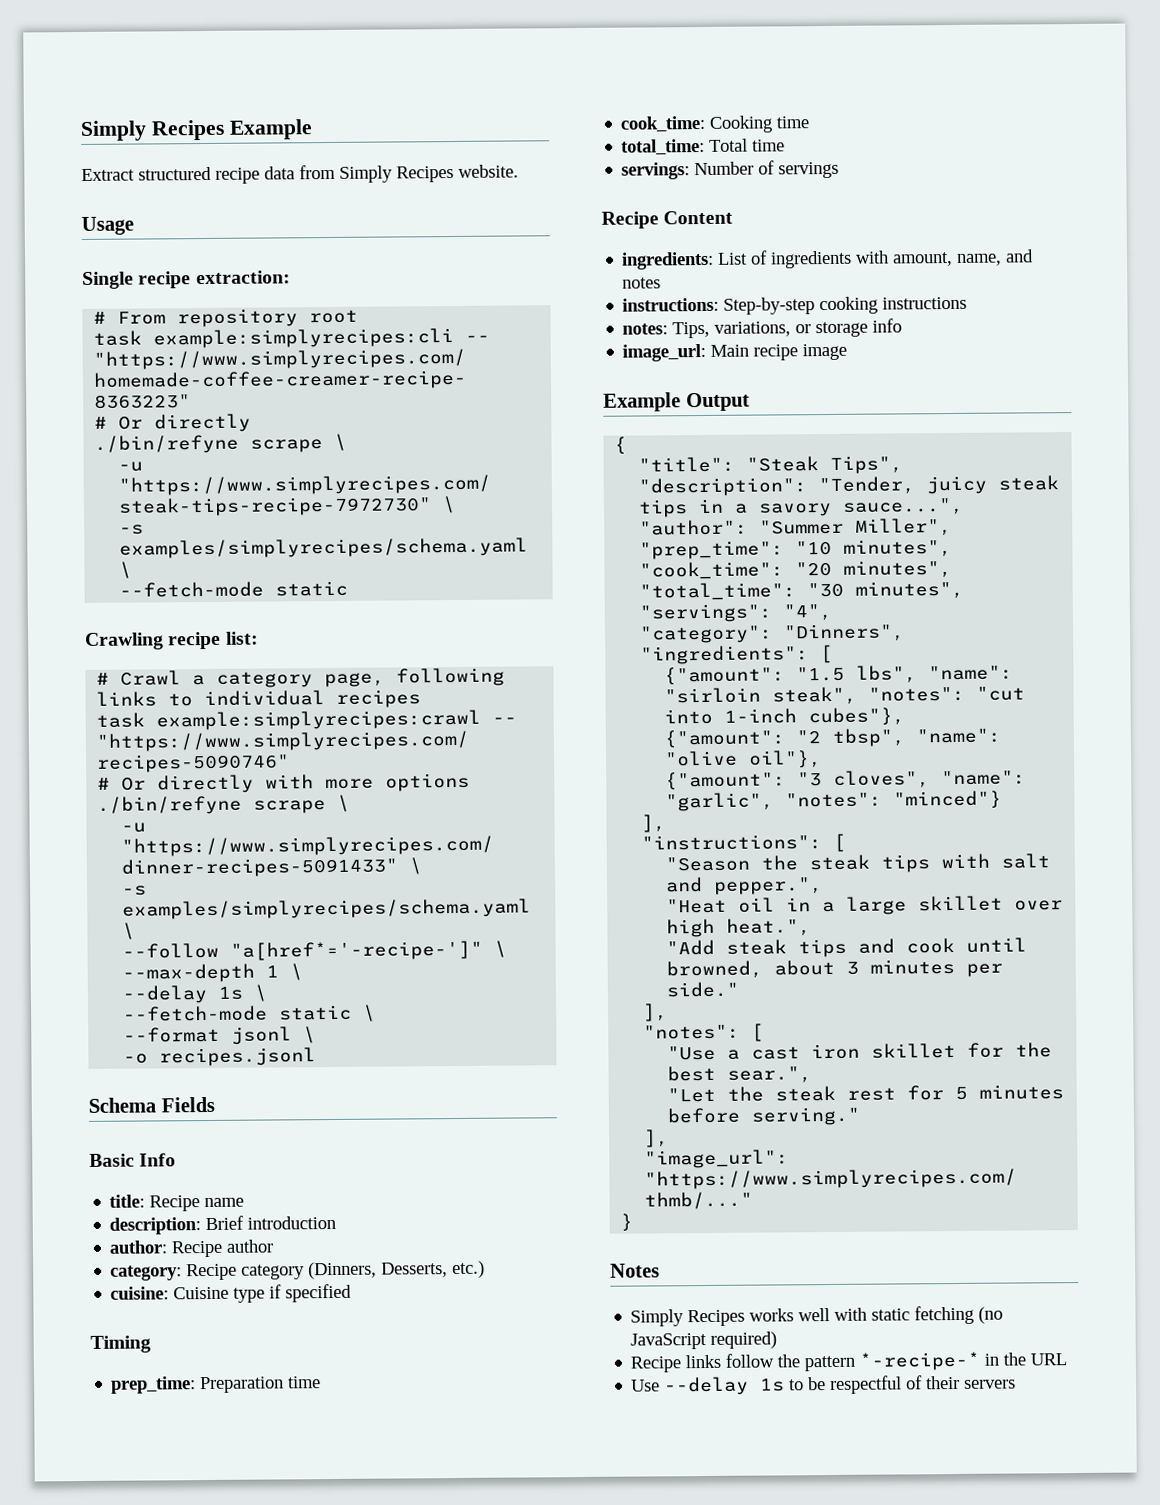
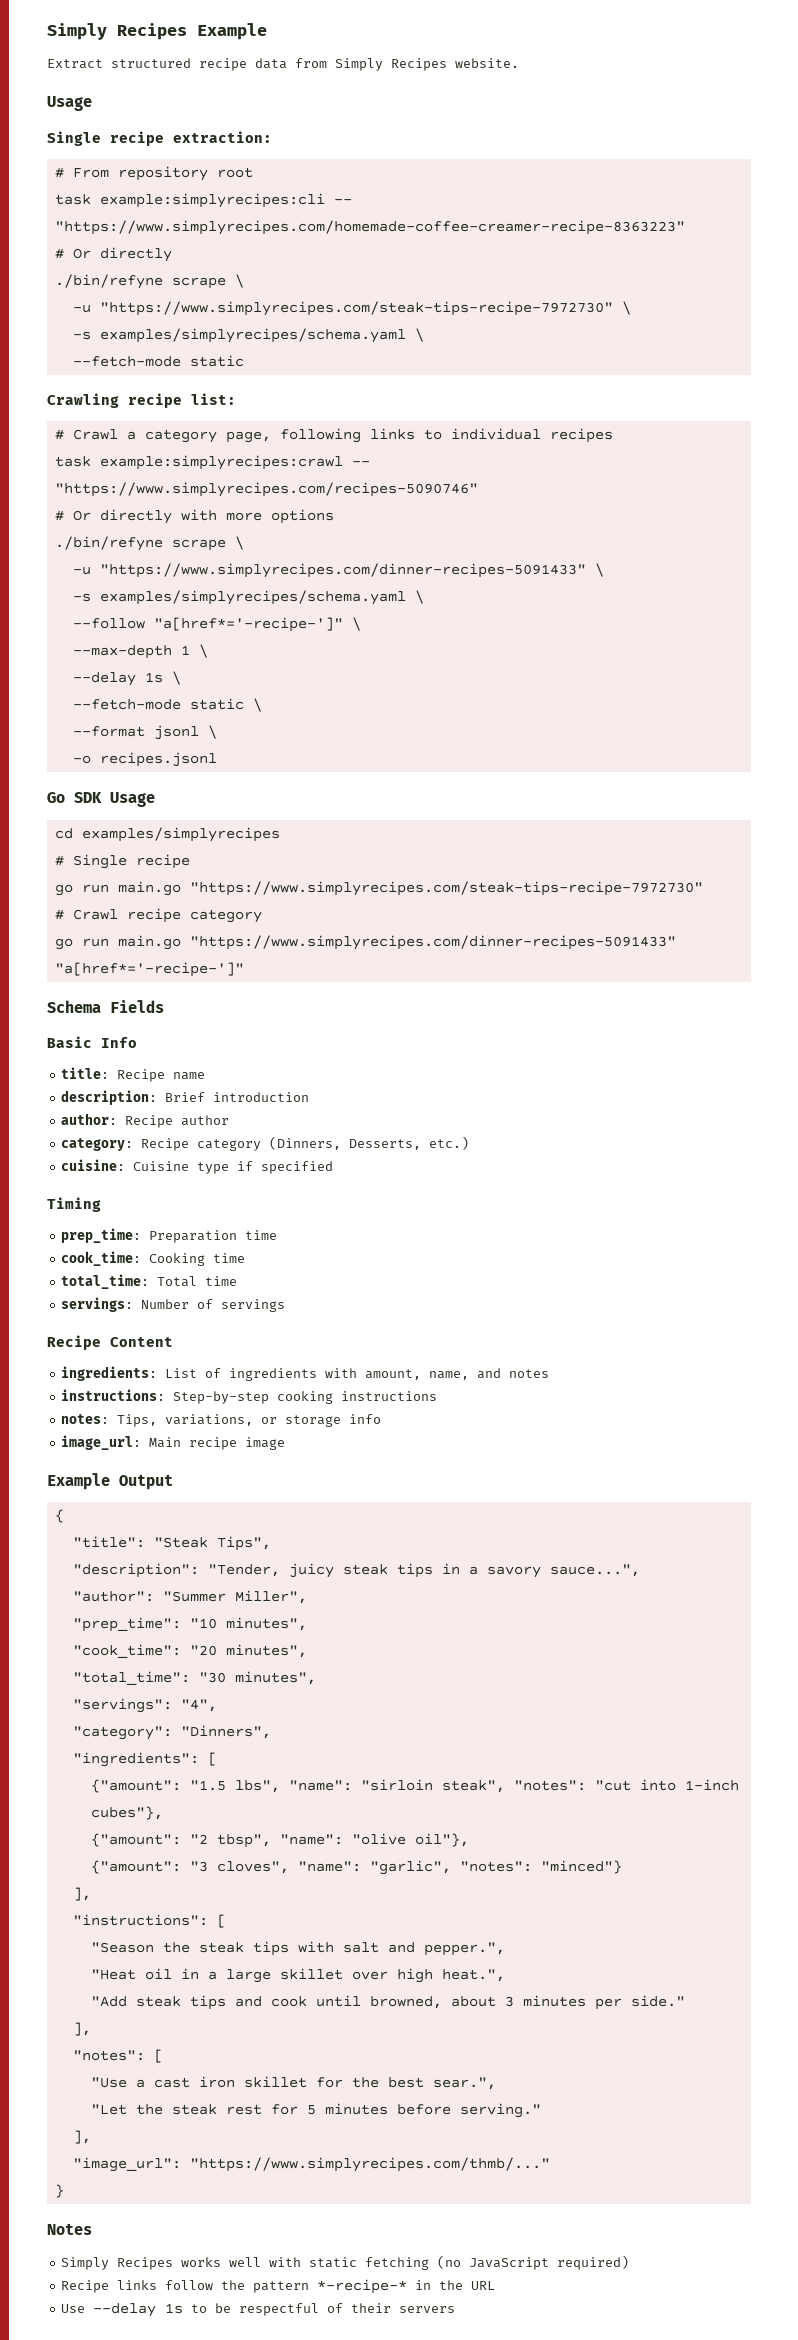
+ Go SDK Usage
+ cd examples/simplyrecipes
+ # Single recipe
+ go run main.go "https://www.simplyrecipes.com/steak-tips-recipe-7972730"
+ # Crawl recipe category
+ go run main.go "https://www.simplyrecipes.com/dinner-recipes-5091433" "a[href*='-recipe-']"

